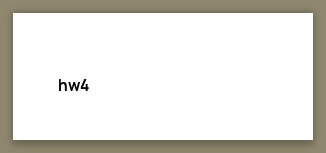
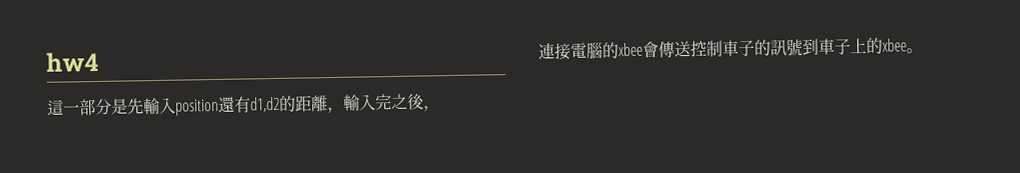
+ 這一部分是先輸入position還有d1,d2的距離，輸入完之後，
+ 連接電腦的xbee會傳送控制車子的訊號到車子上的xbee。

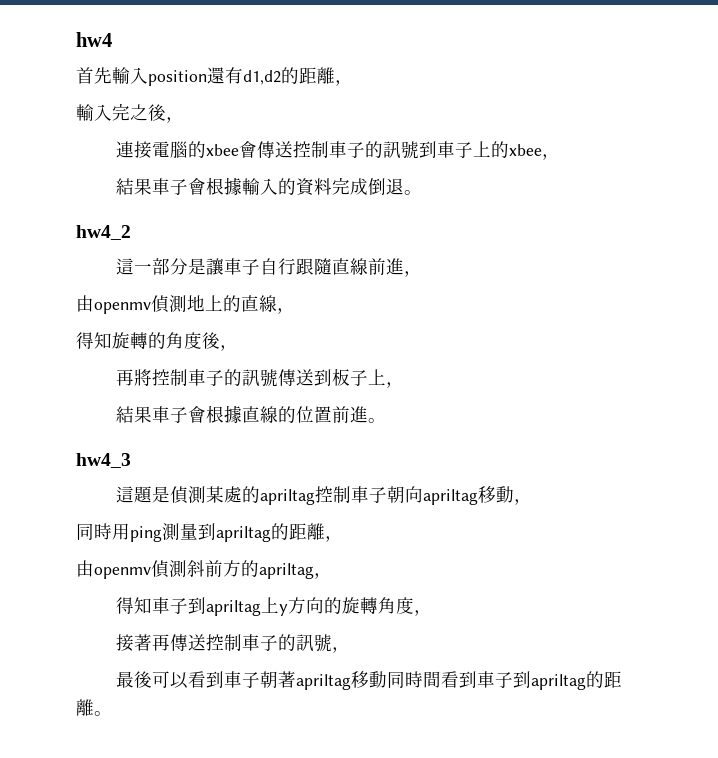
- 這一部分是先輸入position還有d1,d2的距離，輸入完之後，
+ 首先輸入position還有d1,d2的距離，
+ 輸入完之後，
- 連接電腦的xbee會傳送控制車子的訊號到車子上的xbee。
+ 連接電腦的xbee會傳送控制車子的訊號到車子上的xbee，
+ 結果車子會根據輸入的資料完成倒退。
+ hw4_2
+ 這一部分是讓車子自行跟隨直線前進，
+ 由openmv偵測地上的直線，
+ 得知旋轉的角度後，
+ 再將控制車子的訊號傳送到板子上，
+ 結果車子會根據直線的位置前進。
+ hw4_3
+ 這題是偵測某處的apriltag控制車子朝向apriltag移動，
+ 同時用ping測量到apriltag的距離，
+ 由openmv偵測斜前方的apriltag，
+ 得知車子到apriltag上y方向的旋轉角度，
+ 接著再傳送控制車子的訊號，
+ 最後可以看到車子朝著apriltag移動同時間看到車子到apriltag的距離。

